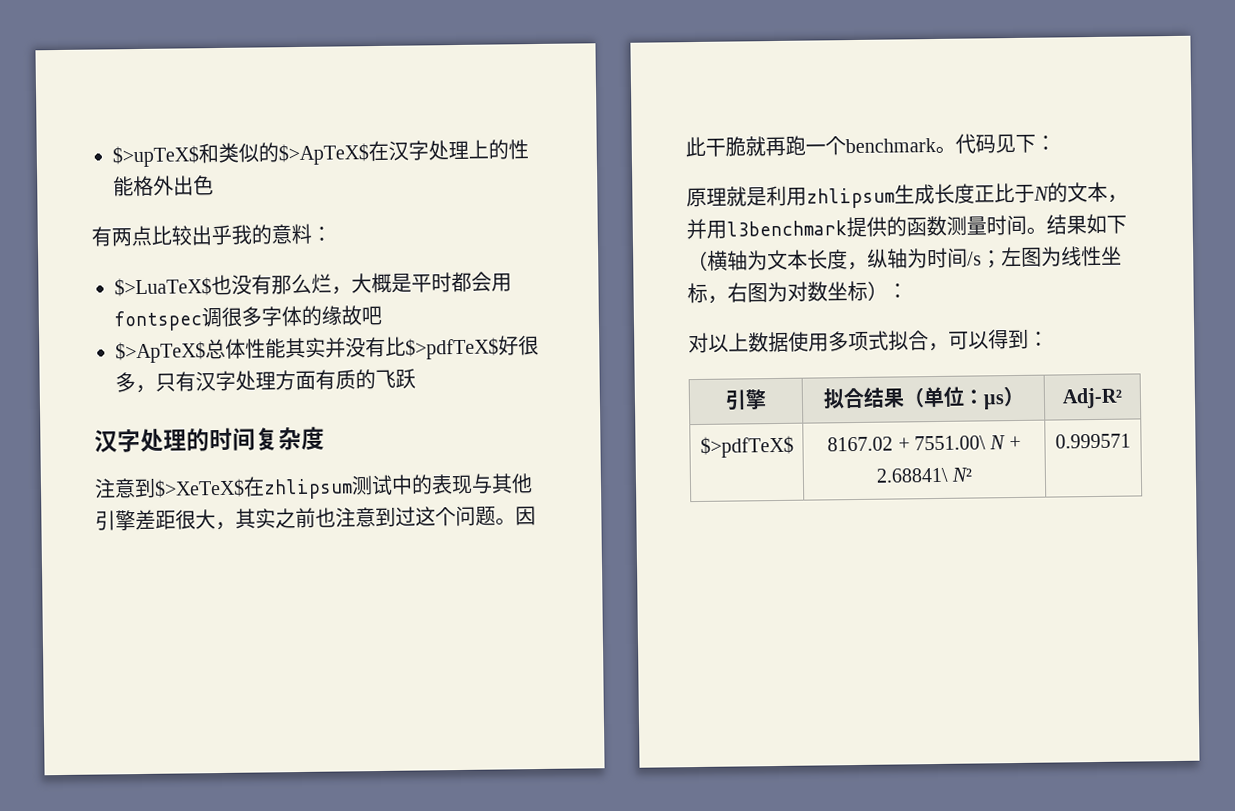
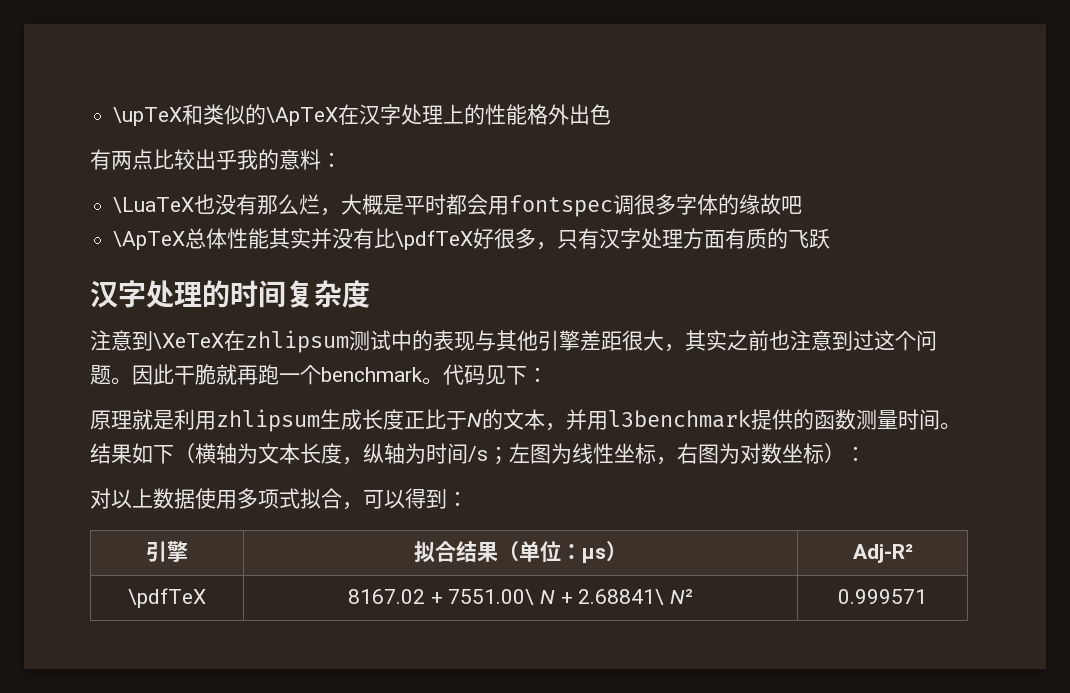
- $>upTeX$和类似的$>ApTeX$在汉字处理上的性能格外出色
+ \upTeX和类似的\ApTeX在汉字处理上的性能格外出色
- $>LuaTeX$也没有那么烂，大概是平时都会用fontspec调很多字体的缘故吧
+ \LuaTeX也没有那么烂，大概是平时都会用fontspec调很多字体的缘故吧
- $>ApTeX$总体性能其实并没有比$>pdfTeX$好很多，只有汉字处理方面有质的飞跃
+ \ApTeX总体性能其实并没有比\pdfTeX好很多，只有汉字处理方面有质的飞跃
- 注意到$>XeTeX$在zhlipsum测试中的表现与其他引擎差距很大，其实之前也注意到过这个问题。
+ 注意到\XeTeX在zhlipsum测试中的表现与其他引擎差距很大，其实之前也注意到过这个问题。
- $>pdfTeX$ | 8167.02 + 7551.00\ N + 2.68841\ N² | 0.999571
+ \pdfTeX | 8167.02 + 7551.00\ N + 2.68841\ N² | 0.999571

